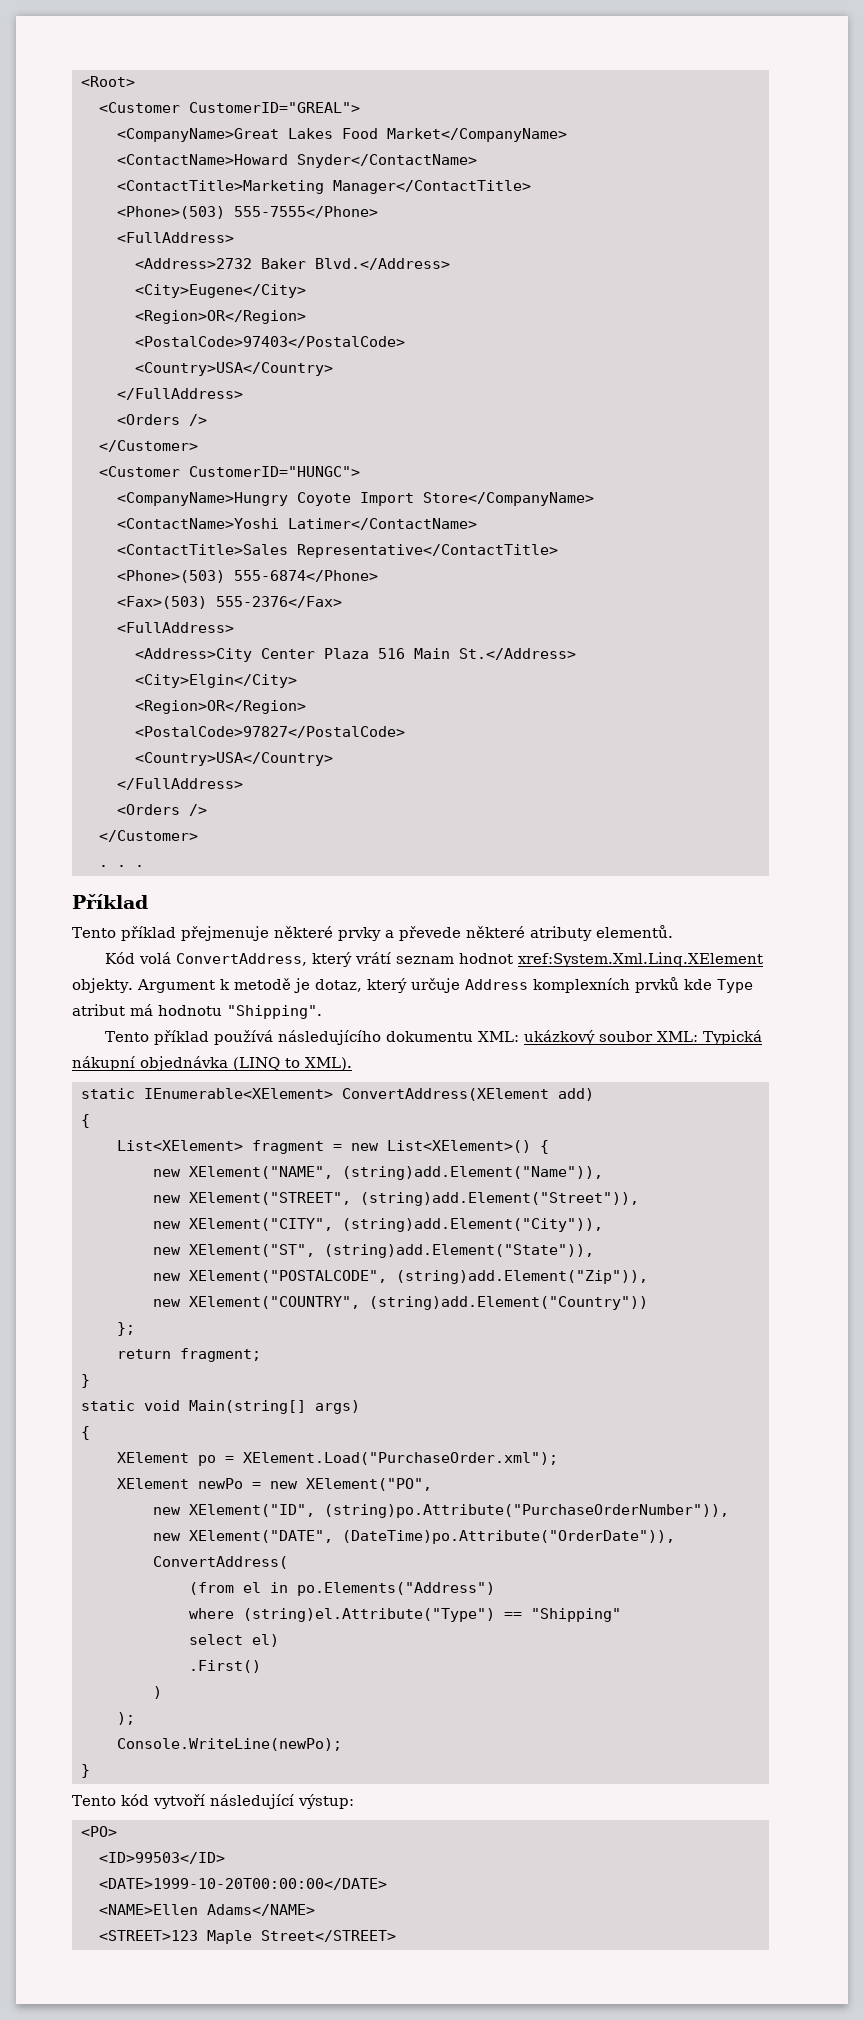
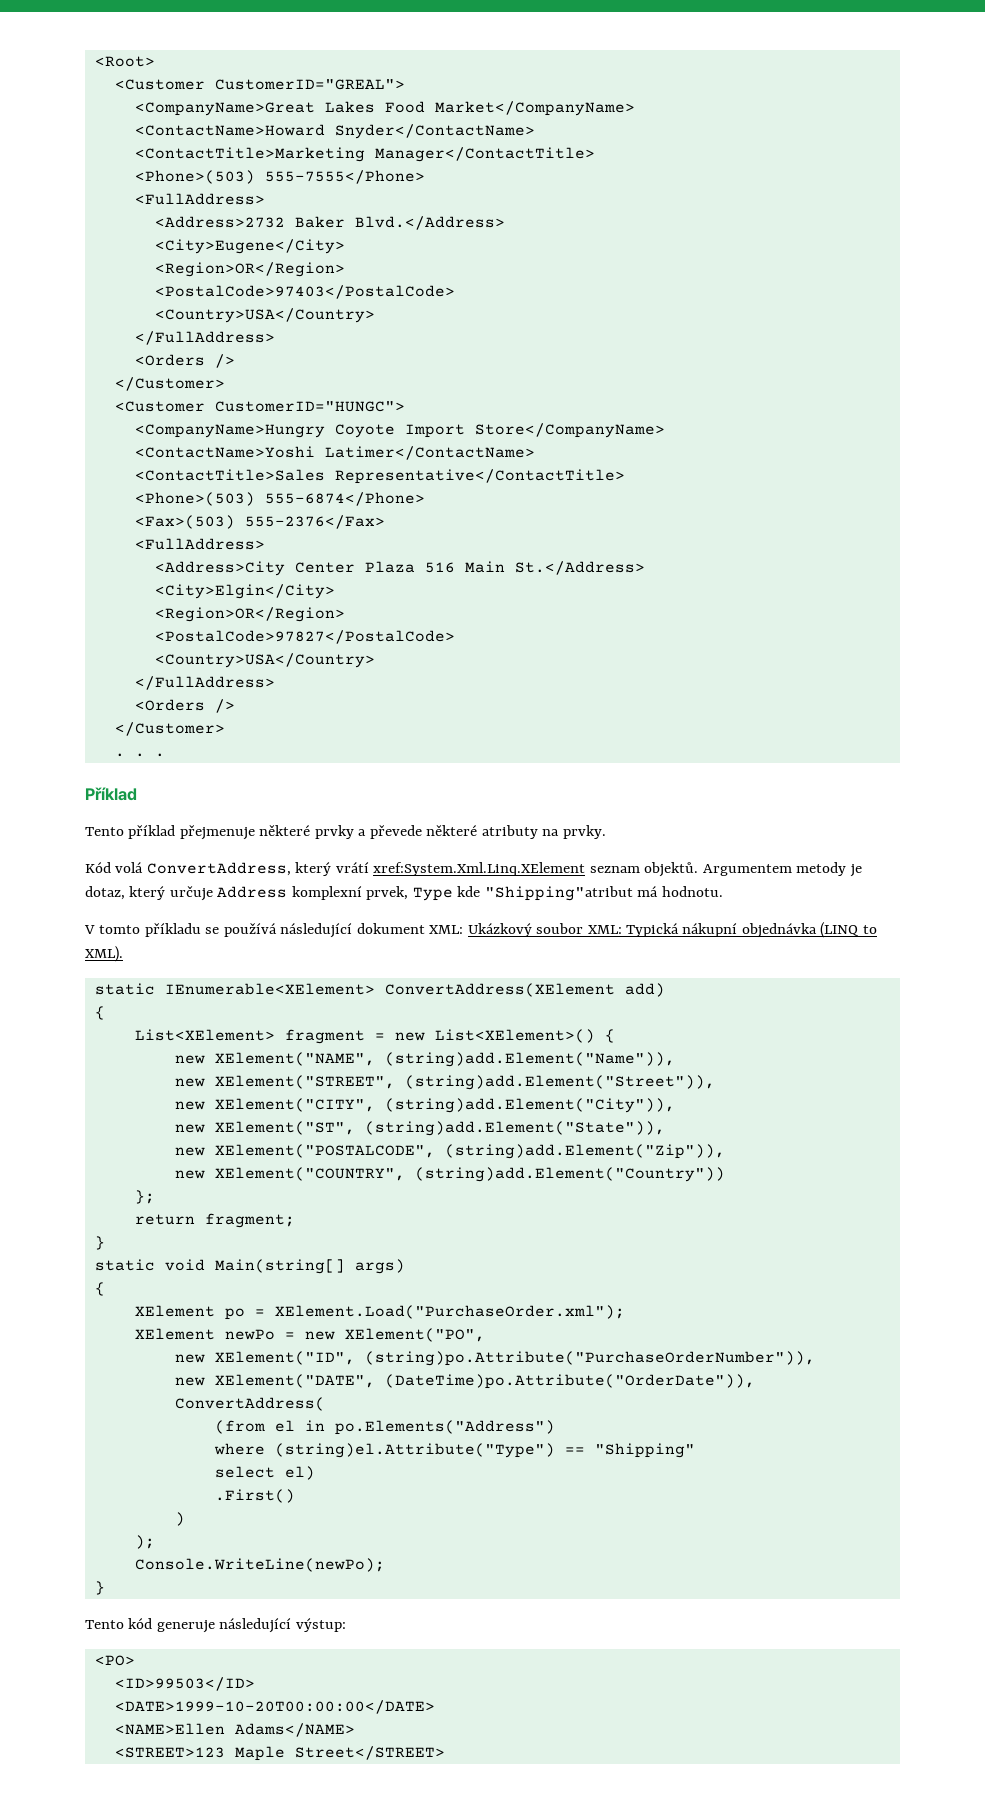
- Tento příklad přejmenuje některé prvky a převede některé atributy elementů.
+ Tento příklad přejmenuje některé prvky a převede některé atributy na prvky.
- Kód volá ConvertAddress, který vrátí seznam hodnot xref:System.Xml.Linq.XElement objekty. Argument k metodě je dotaz, který určuje Address komplexních prvků kde Type atribut má hodnotu "Shipping".
- Tento příklad používá následujícího dokumentu XML: ukázkový soubor XML: Typická nákupní objednávka (LINQ to XML).
+ Kód volá ConvertAddress, který vrátí xref:System.Xml.Linq.XElement seznam objektů. Argumentem metody je dotaz, který určuje Address komplexní prvek, Type kde "Shipping"atribut má hodnotu.
+ V tomto příkladu se používá následující dokument XML: Ukázkový soubor XML: Typická nákupní objednávka (LINQ to XML).
- Tento kód vytvoří následující výstup:
+ Tento kód generuje následující výstup:

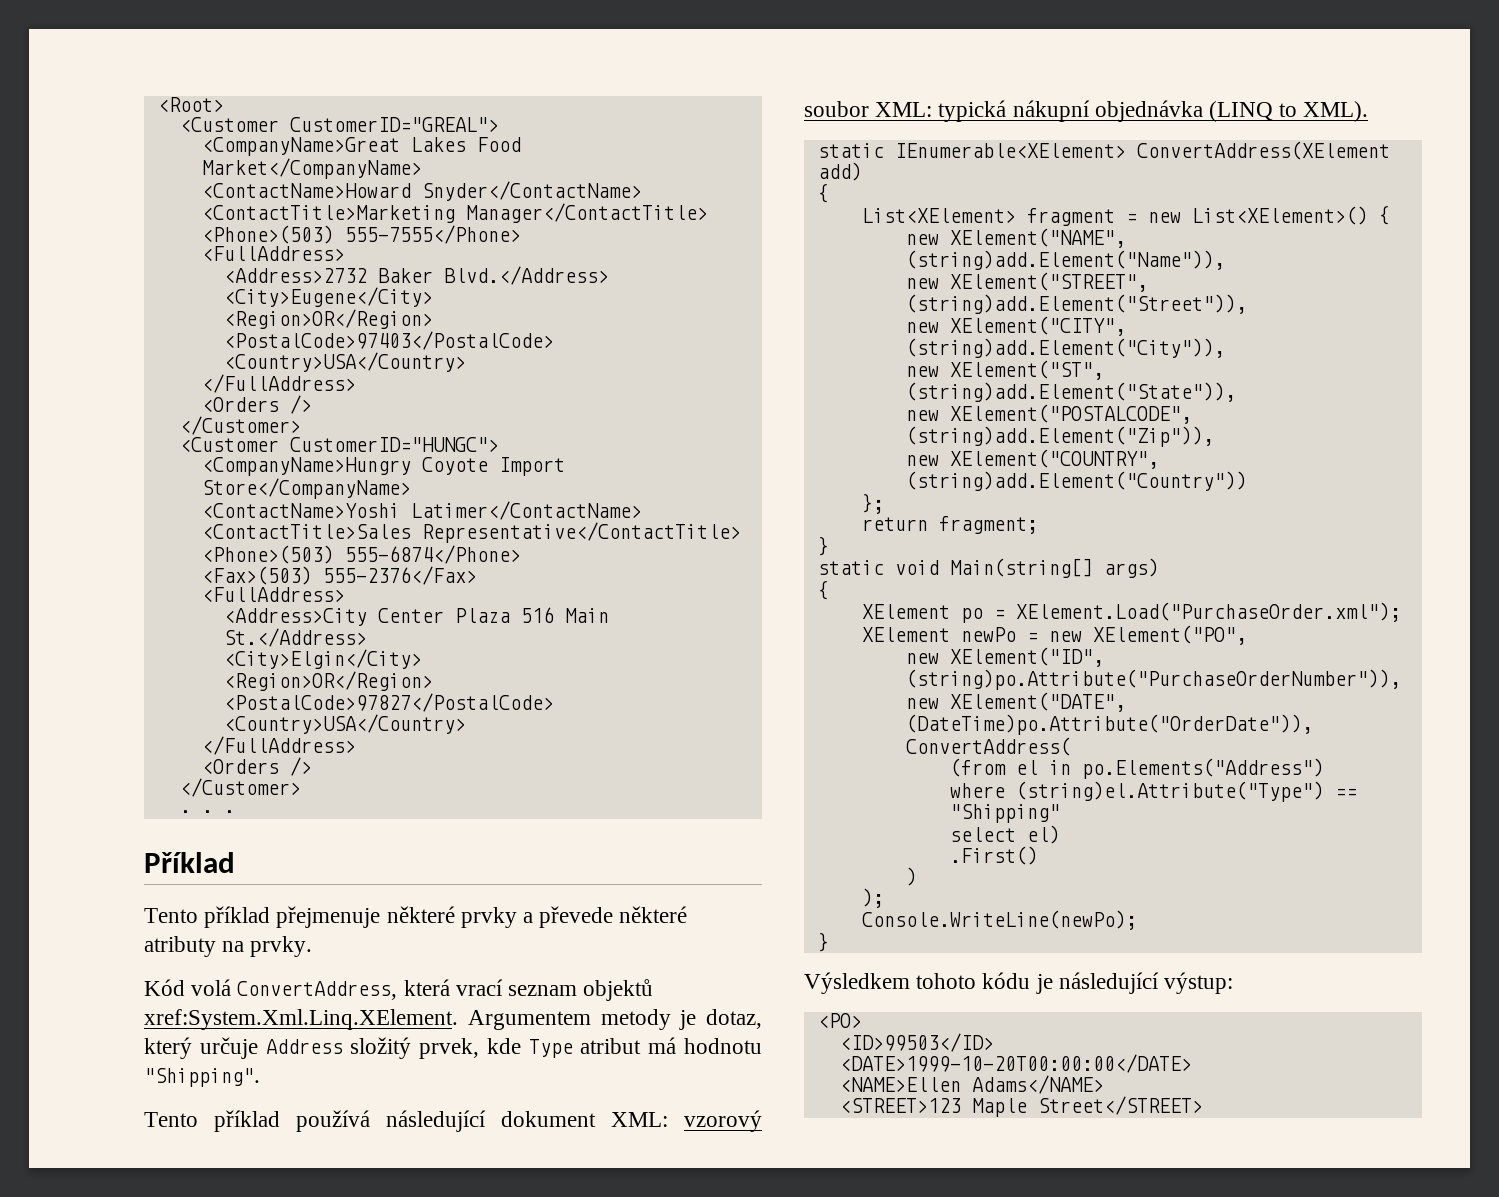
- Kód volá ConvertAddress, který vrátí xref:System.Xml.Linq.XElement seznam objektů. Argumentem metody je dotaz, který určuje Address komplexní prvek, Type kde "Shipping"atribut má hodnotu.
- V tomto příkladu se používá následující dokument XML: Ukázkový soubor XML: Typická nákupní objednávka (LINQ to XML).
+ Kód volá ConvertAddress, která vrací seznam objektů xref:System.Xml.Linq.XElement. Argumentem metody je dotaz, který určuje Address složitý prvek, kde Type atribut má hodnotu "Shipping".
+ Tento příklad používá následující dokument XML: vzorový soubor XML: typická nákupní objednávka (LINQ to XML).
- Tento kód generuje následující výstup:
+ Výsledkem tohoto kódu je následující výstup:

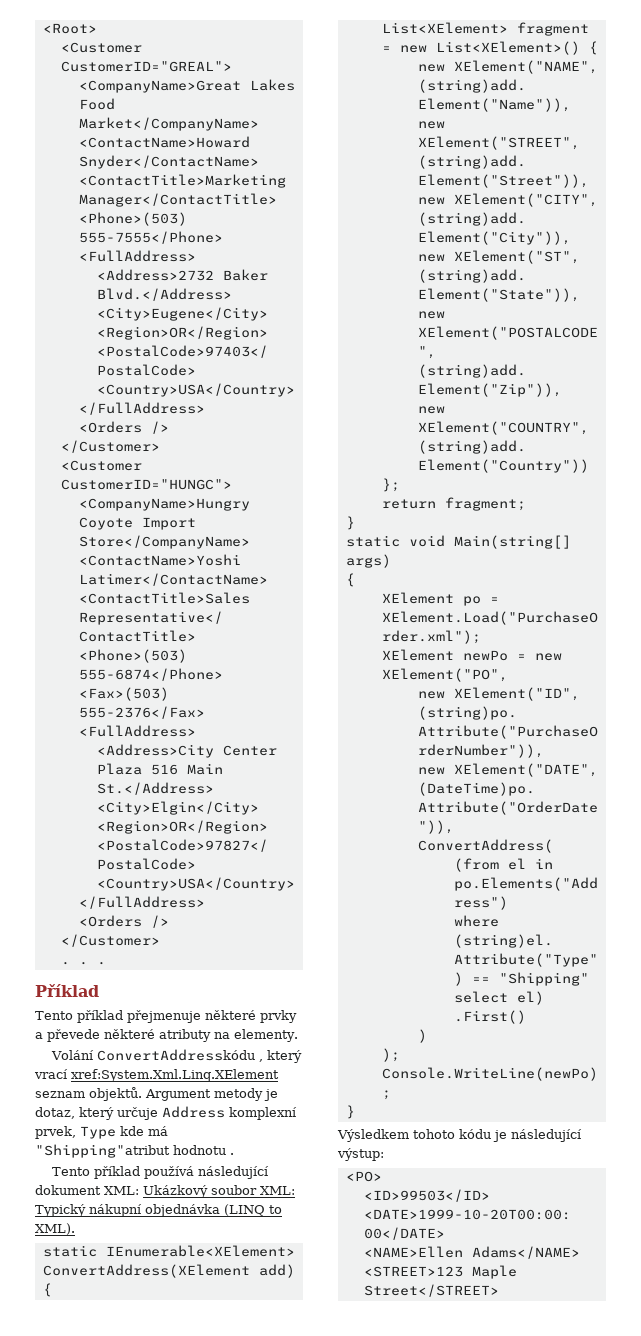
- Tento příklad přejmenuje některé prvky a převede některé atributy na prvky.
- Kód volá ConvertAddress, která vrací seznam objektů xref:System.Xml.Linq.XElement. Argumentem metody je dotaz, který určuje Address složitý prvek, kde Type atribut má hodnotu "Shipping".
+ Tento příklad přejmenuje některé prvky a převede některé atributy na elementy.
+ Volání ConvertAddresskódu , který vrací xref:System.Xml.Linq.XElement seznam objektů. Argument metody je dotaz, který určuje Address komplexní prvek, Type kde má "Shipping"atribut hodnotu .
- Tento příklad používá následující dokument XML: vzorový soubor XML: typická nákupní objednávka (LINQ to XML).
+ Tento příklad používá následující dokument XML: Ukázkový soubor XML: Typický nákupní objednávka (LINQ to XML).

